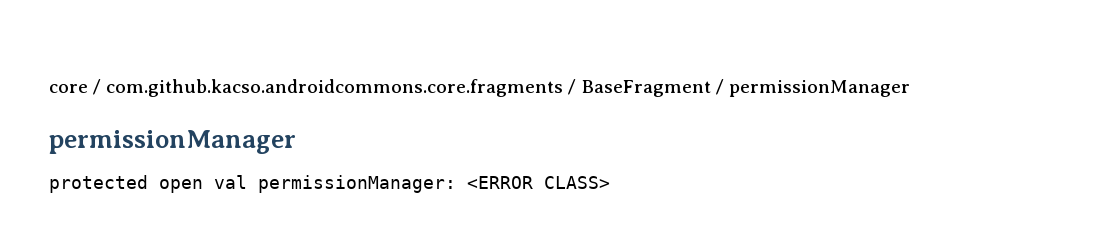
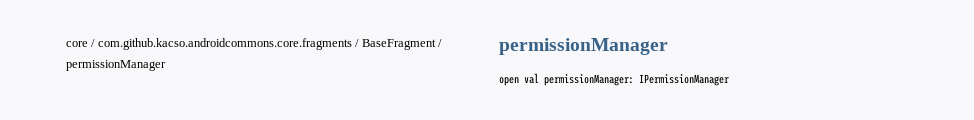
- protected open val permissionManager: <ERROR CLASS>
+ open val permissionManager: IPermissionManager

